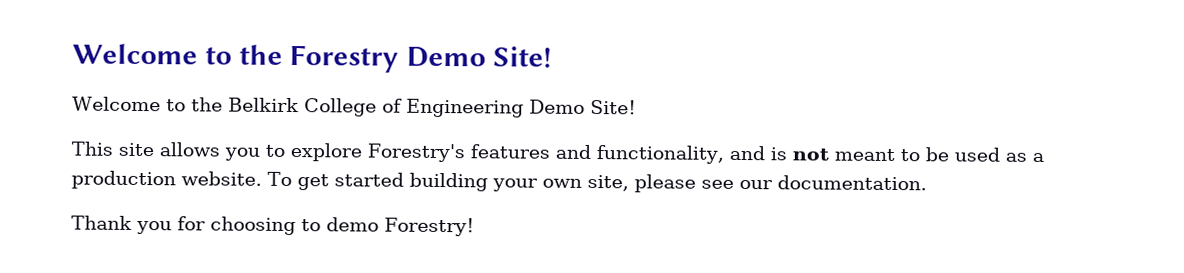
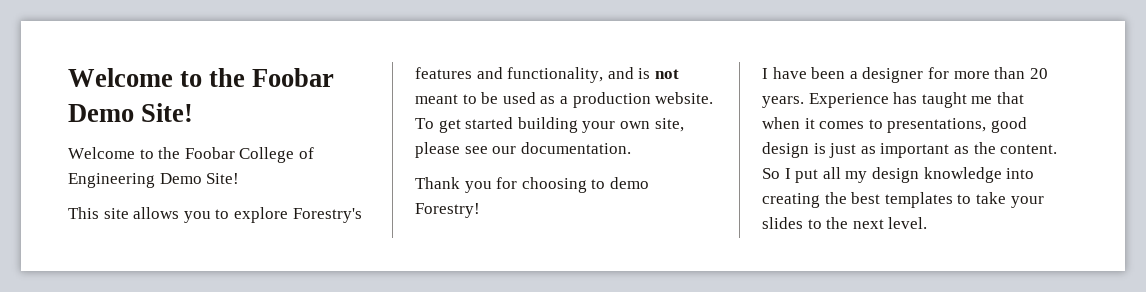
- Welcome to the Forestry Demo Site!
+ Welcome to the Foobar Demo Site!
- Welcome to the Belkirk College of Engineering Demo Site!
+ Welcome to the Foobar College of Engineering Demo Site!
+ I have been a designer for more than 20 years. Experience has taught me that when it comes to presentations, good design is just as important as the content. So I put all my design knowledge into creating the best templates to take your slides to the next level.

